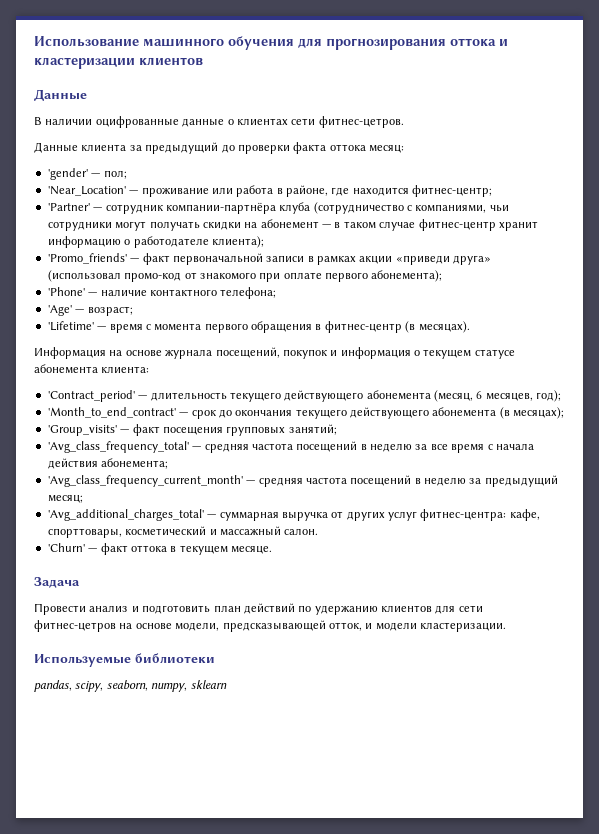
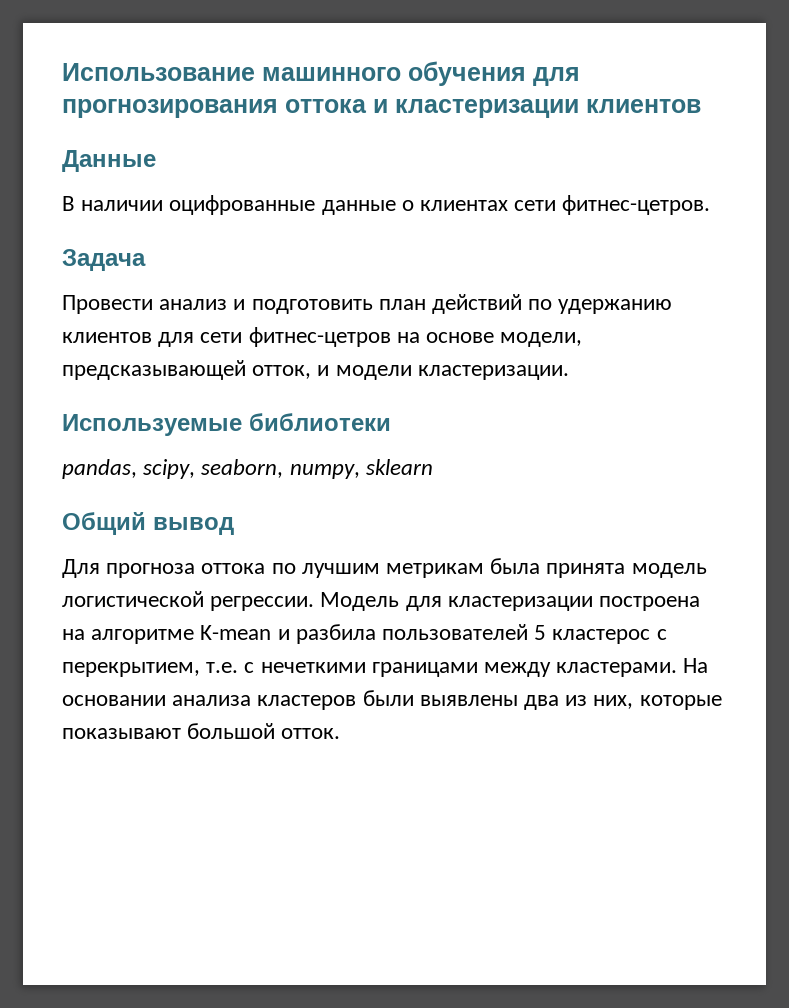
- Данные клиента за предыдущий до проверки факта оттока месяц:
- 'gender' — пол;
- 'Near_Location' — проживание или работа в районе, где находится фитнес-центр;
- 'Partner' — сотрудник компании-партнёра клуба (сотрудничество с компаниями, чьи сотрудники могут получать скидки на абонемент — в таком случае фитнес-центр хранит информацию о работодателе клиента);
- 'Promo_friends' — факт первоначальной записи в рамках акции «приведи друга» (использовал промо-код от знакомого при оплате первого абонемента);
- 'Phone' — наличие контактного телефона;
- 'Age' — возраст;
- 'Lifetime' — время с момента первого обращения в фитнес-центр (в месяцах).
- Информация на основе журнала посещений, покупок и информация о текущем статусе абонемента клиента:
- 'Contract_period' — длительность текущего действующего абонемента (месяц, 6 месяцев, год);
- 'Month_to_end_contract' — срок до окончания текущего действующего абонемента (в месяцах);
- 'Group_visits' — факт посещения групповых занятий;
- 'Avg_class_frequency_total' — средняя частота посещений в неделю за все время с начала действия абонемента;
- 'Avg_class_frequency_current_month' — средняя частота посещений в неделю за предыдущий месяц;
- 'Avg_additional_charges_total' — суммарная выручка от других услуг фитнес-центра: кафе, спорттовары, косметический и массажный салон.
- 'Churn' — факт оттока в текущем месяце.
+ Общий вывод
+ Для прогноза оттока по лучшим метрикам была принята модель логистической регрессии. Модель для кластеризации построена на алгоритме K-mean и разбила пользователей 5 кластерос с перекрытием, т.е. с нечеткими границами между кластерами. На основании анализа кластеров были выявлены два из них, которые показывают большой отток.

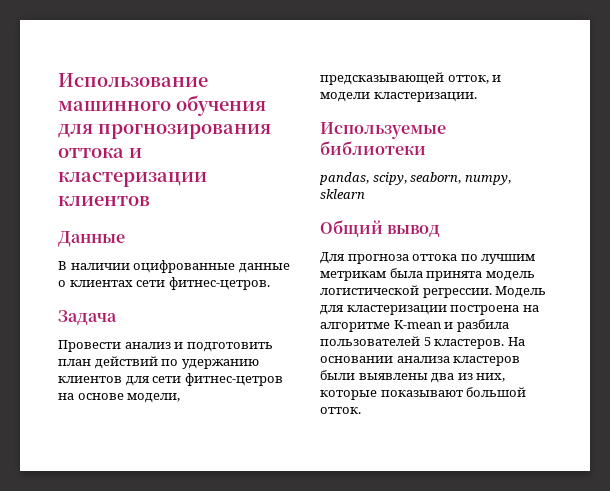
- Модель для кластеризации построена на алгоритме K-mean и разбила пользователей 5 кластерос с перекрытием, т.е. с нечеткими границами между кластерами.
+ Модель для кластеризации построена на алгоритме K-mean и разбила пользователей 5 кластеров.

